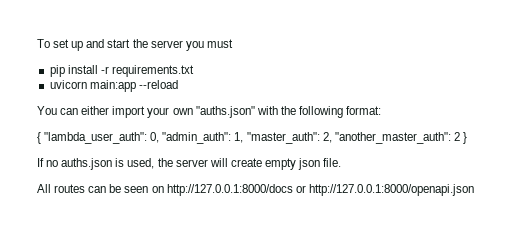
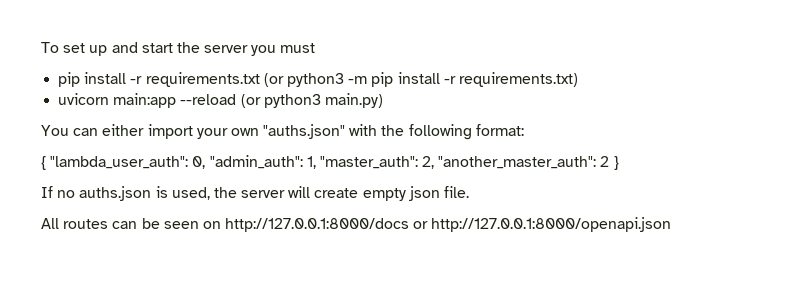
- pip install -r requirements.txt
+ pip install -r requirements.txt (or python3 -m pip install -r requirements.txt)
- uvicorn main:app --reload
+ uvicorn main:app --reload (or python3 main.py)

